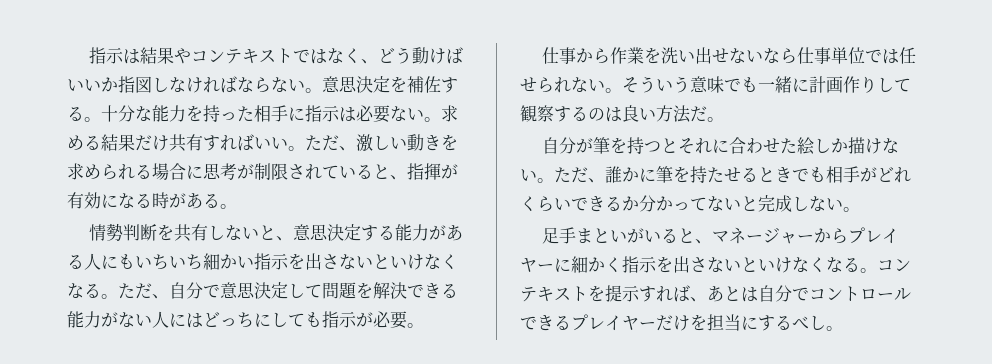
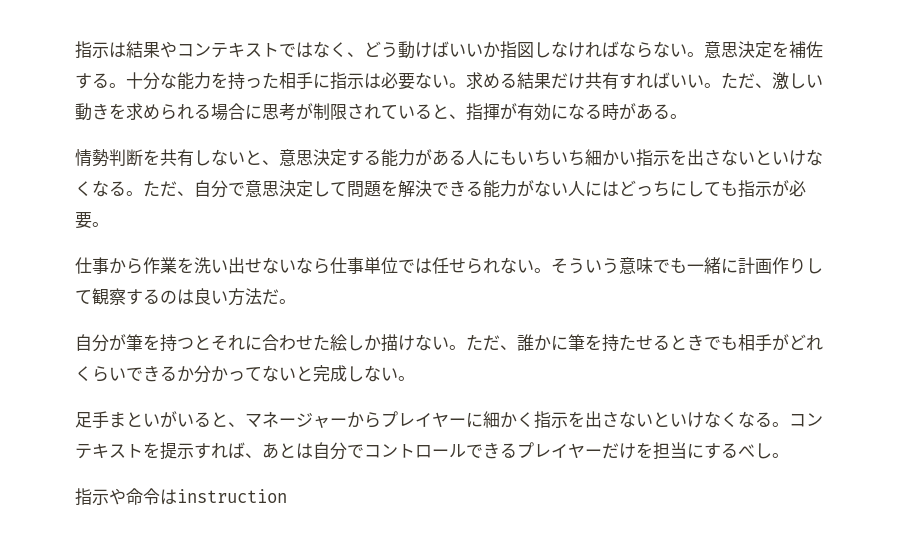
+ 指示や命令はinstruction

